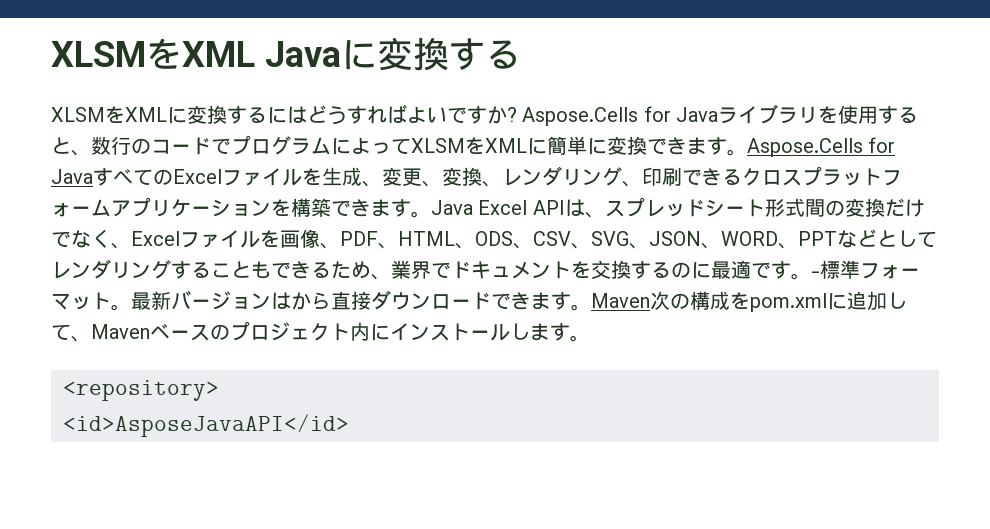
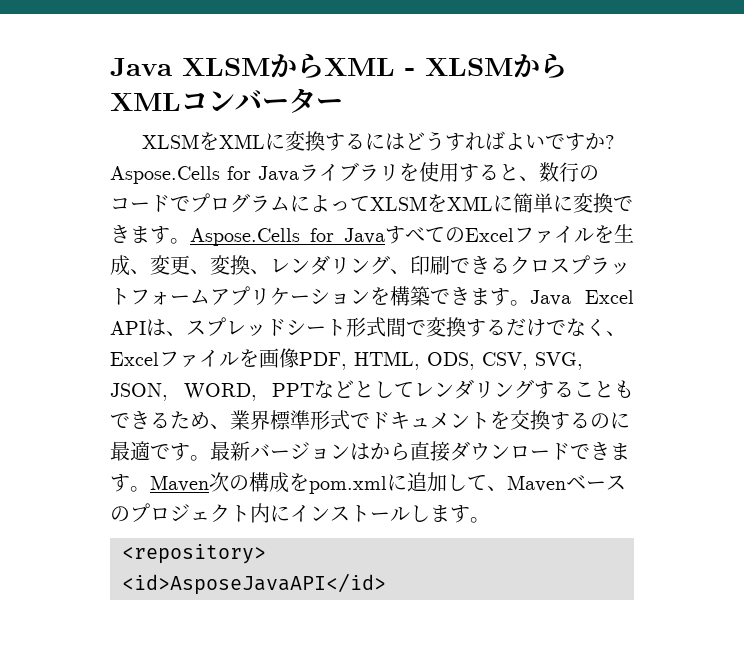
- XLSMをXML Javaに変換する
+ Java XLSMからXML - XLSMからXMLコンバーター
- Java Excel APIは、スプレッドシート形式間の変換だけでなく、Excelファイルを画像、PDF、HTML、ODS、CSV、SVG、JSON、WORD、PPTなどとしてレンダリングすることもできるため、業界でドキュメントを交換するのに最適です。
+ Java Excel APIは、スプレッドシート形式間で変換するだけでなく、Excelファイルを画像PDF, HTML, ODS, CSV, SVG, JSON, WORD, PPTなどとしてレンダリングすることもできるため、業界標準形式でドキュメントを交換するのに最適です。
- -標準フォーマット。

